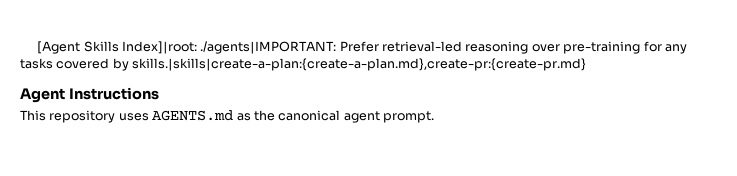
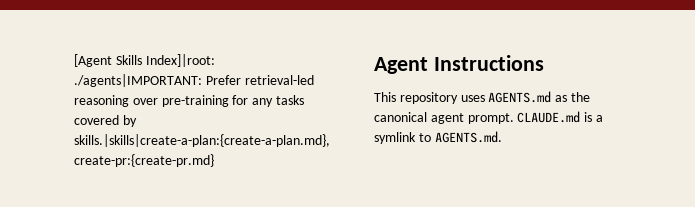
+ CLAUDE.md is a symlink to AGENTS.md.

